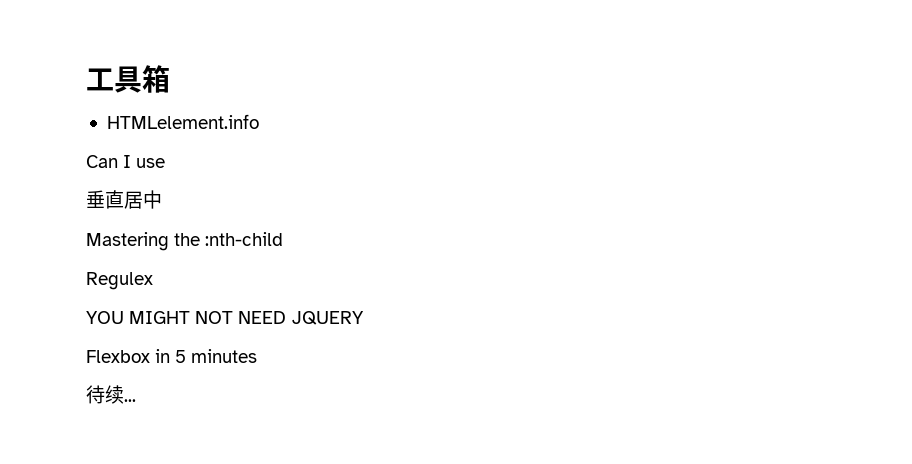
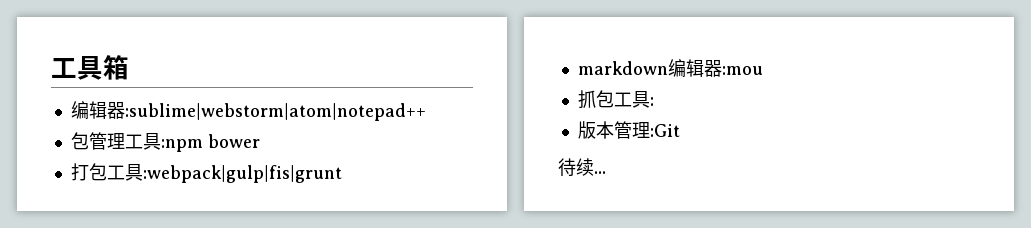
- HTMLelement.info
- Can I use
- 垂直居中
- Mastering the :nth-child
- Regulex
- YOU MIGHT NOT NEED JQUERY
- Flexbox in 5 minutes
+ 编辑器:sublime|webstorm|atom|notepad++
+ 包管理工具:npm bower
+ 打包工具:webpack|gulp|fis|grunt
+ markdown编辑器:mou
+ 抓包工具:
+ 版本管理:Git

